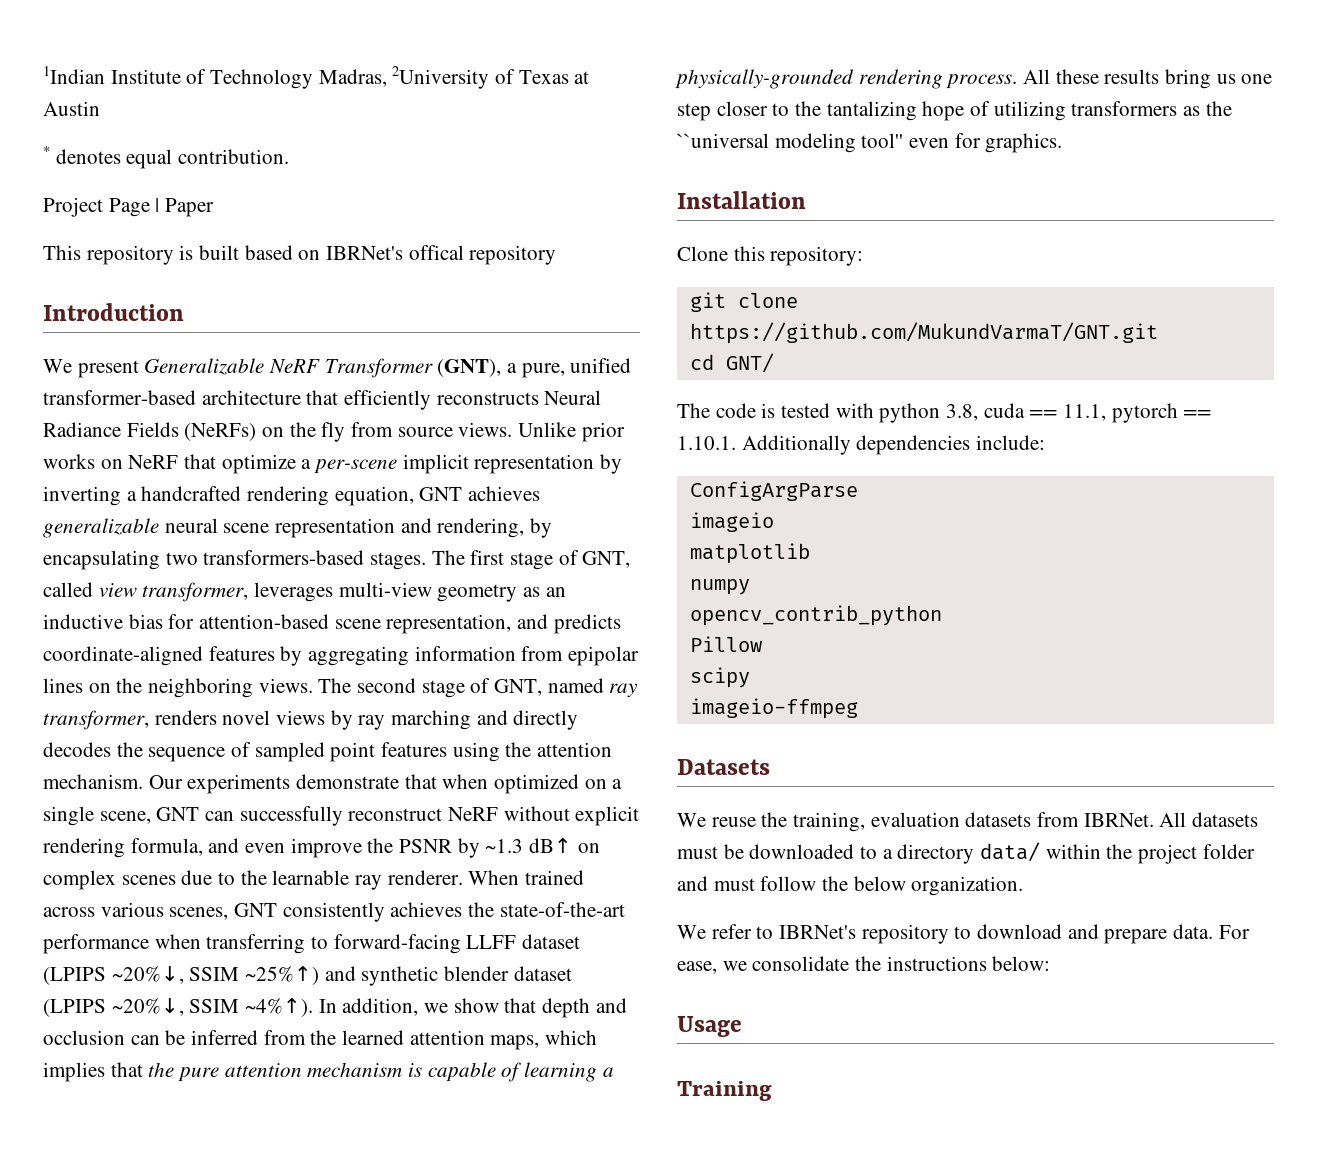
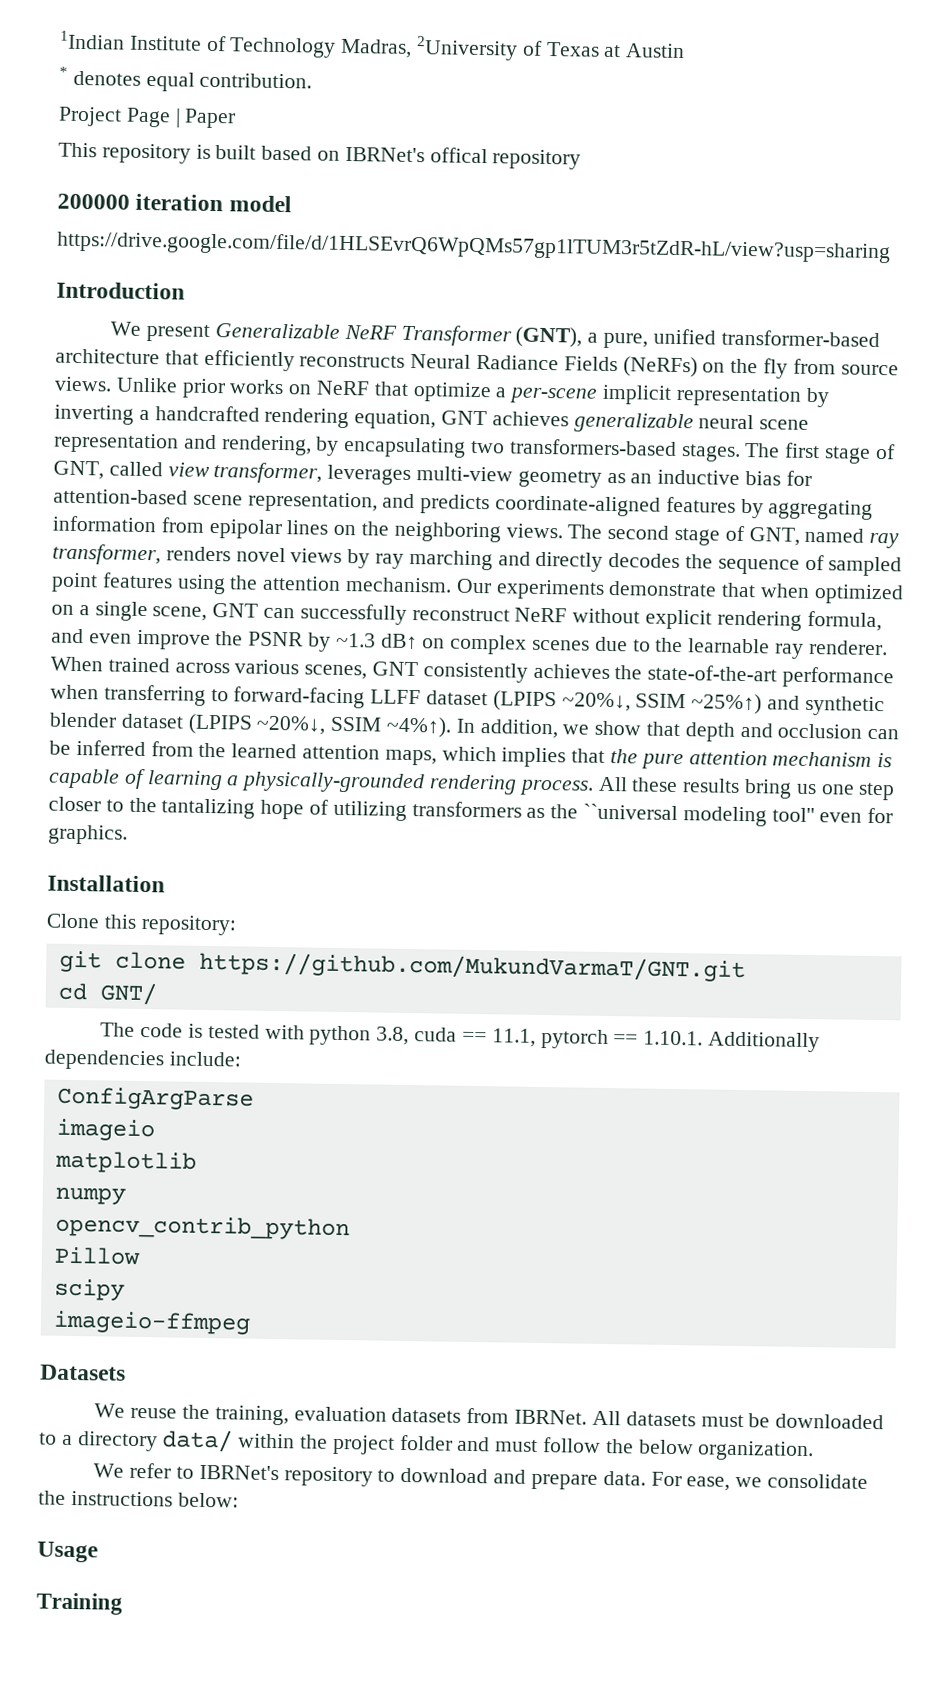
+ 200000 iteration model
+ https://drive.google.com/file/d/1HLSEvrQ6WpQMs57gp1lTUM3r5tZdR-hL/view?usp=sharing

